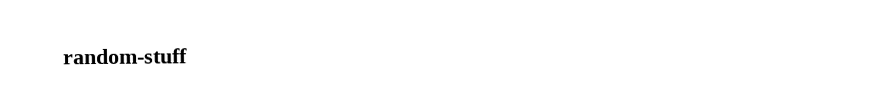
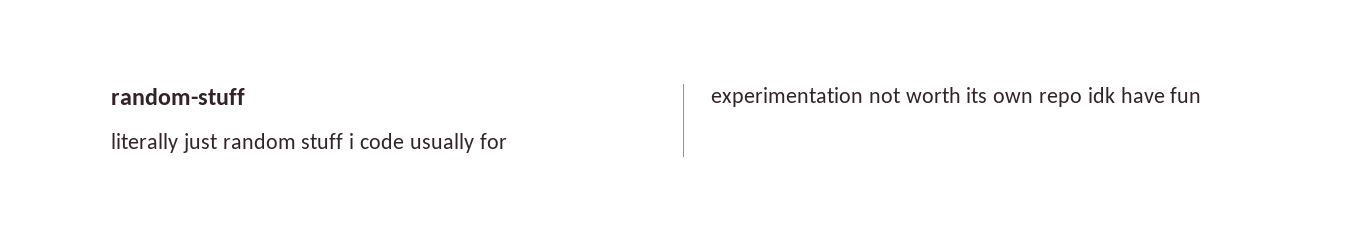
+ literally just random stuff i code usually for experimentation not worth its own repo idk have fun

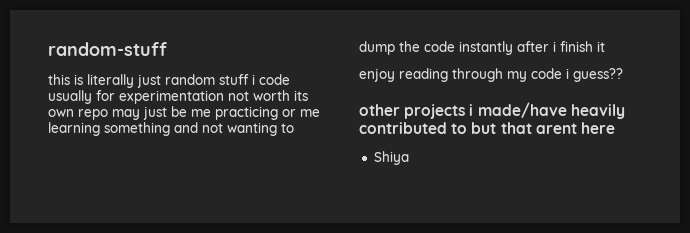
- literally just random stuff i code usually for experimentation not worth its own repo idk have fun
+ this is literally just random stuff i code usually for experimentation not worth its own repo may just be me practicing or me learning something and not wanting to dump the code instantly after i finish it
+ enjoy reading through my code i guess??
+ other projects i made/have heavily contributed to but that arent here
+ Shiya

